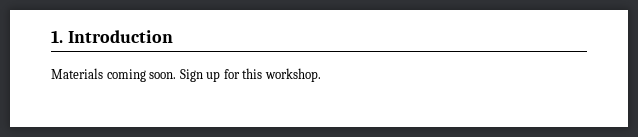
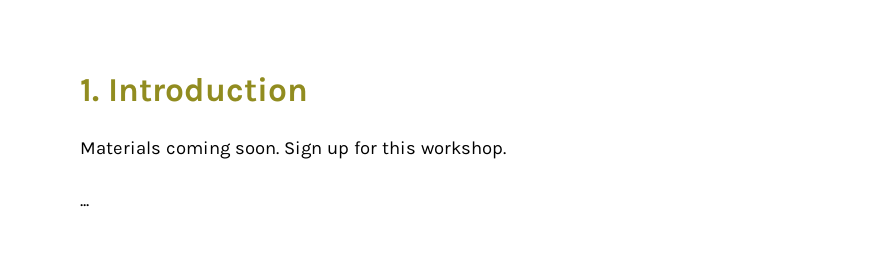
+ ...

